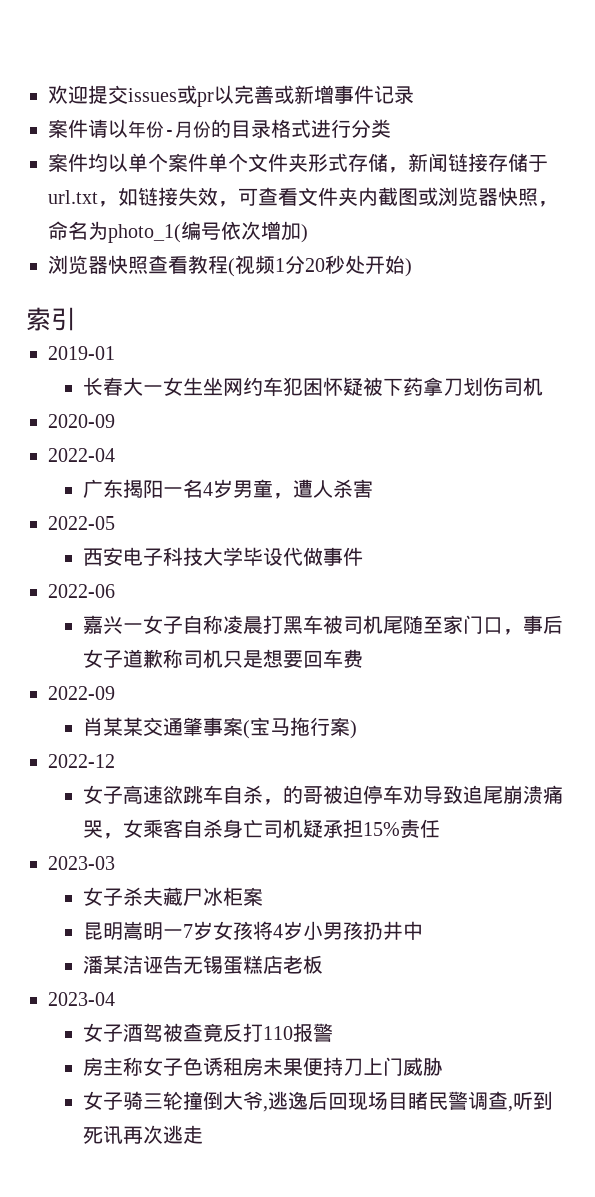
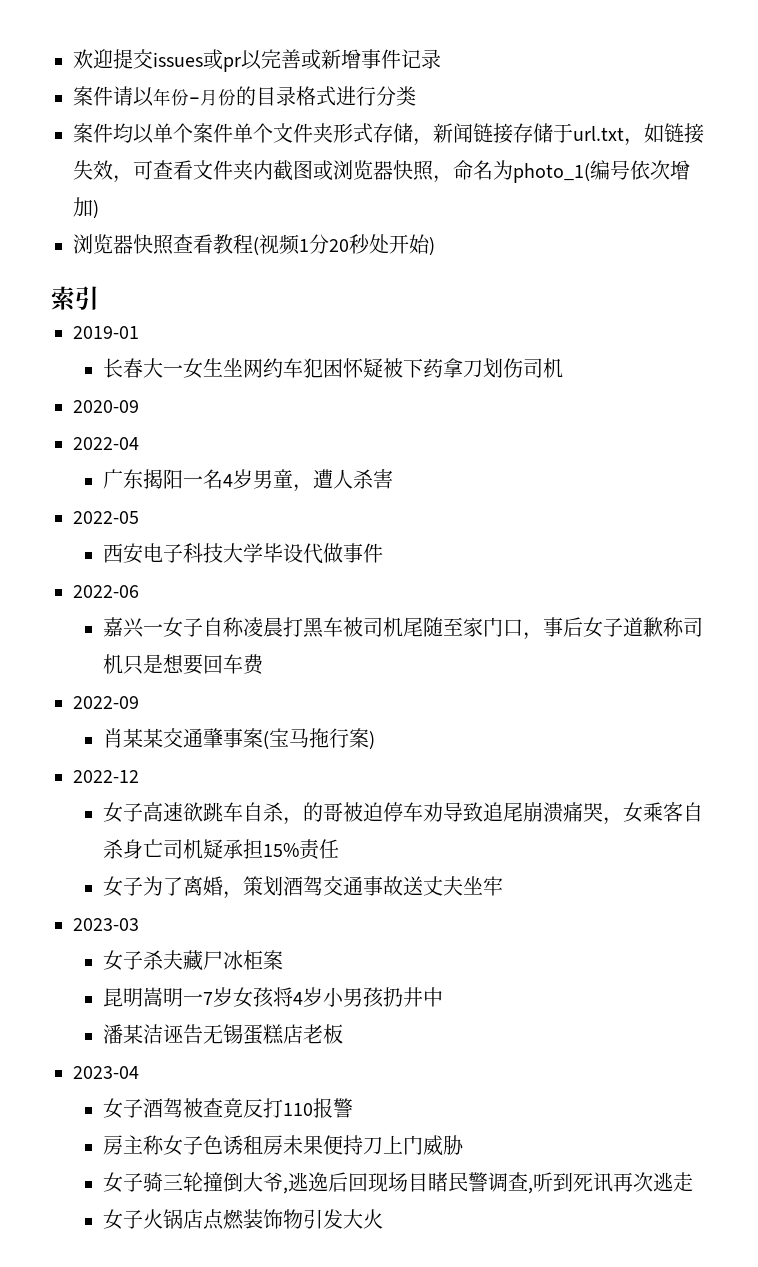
+ 女子为了离婚，策划酒驾交通事故送丈夫坐牢
+ 女子火锅店点燃装饰物引发大火

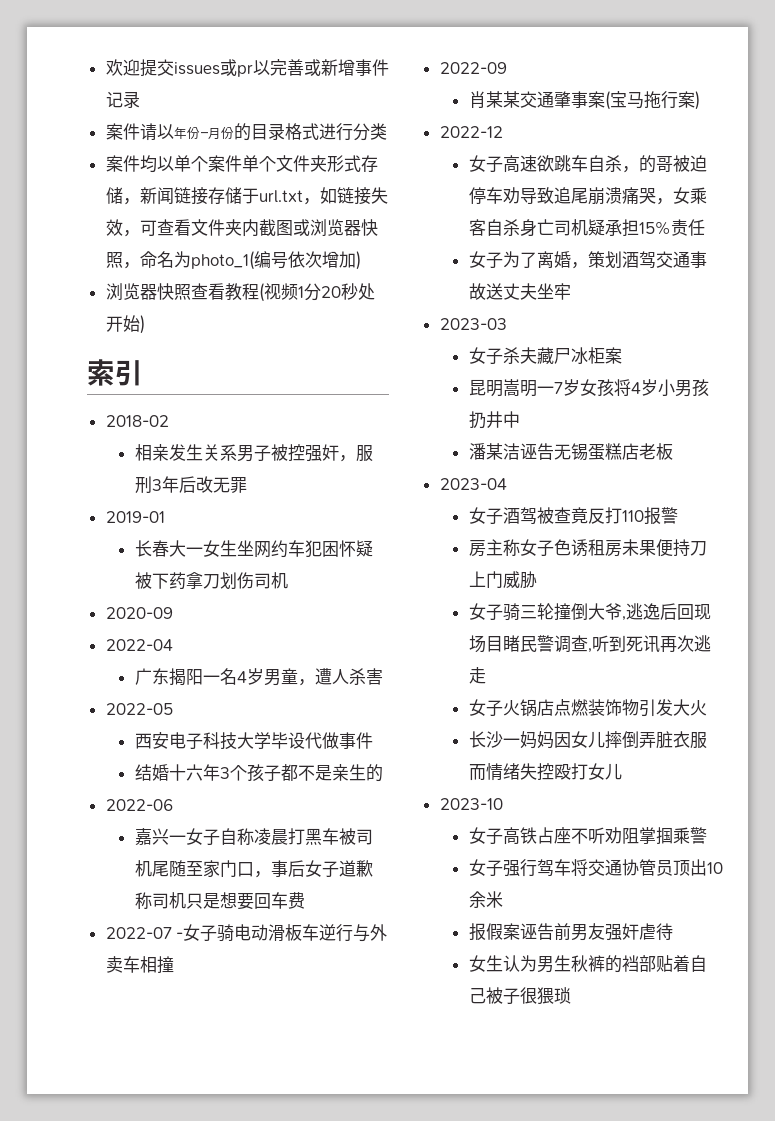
+ 2018-02
+ 相亲发生关系男子被控强奸，服刑3年后改无罪
+ 结婚十六年3个孩子都不是亲生的
+ 2022-07 -女子骑电动滑板车逆行与外卖车相撞
+ 长沙一妈妈因女儿摔倒弄脏衣服而情绪失控殴打女儿
+ 2023-10
+ 女子高铁占座不听劝阻掌掴乘警
+ 女子强行驾车将交通协管员顶出10余米
+ 报假案诬告前男友强奸虐待
+ 女生认为男生秋裤的裆部贴着自己被子很猥琐

